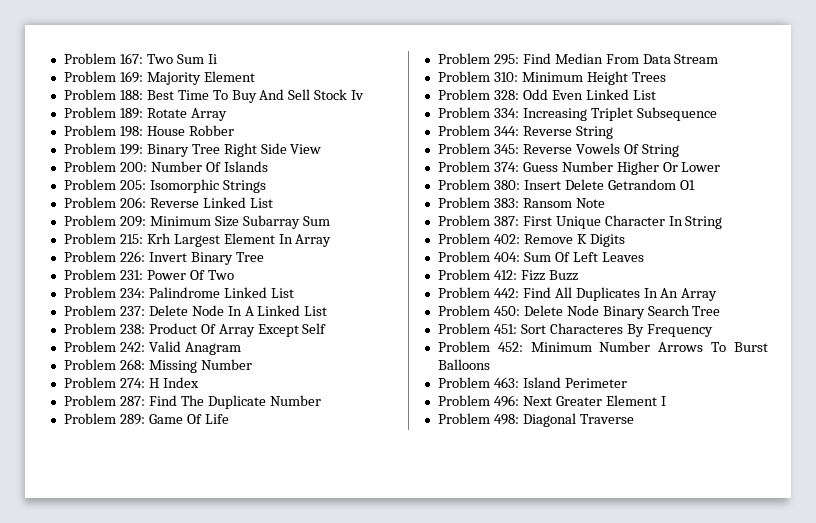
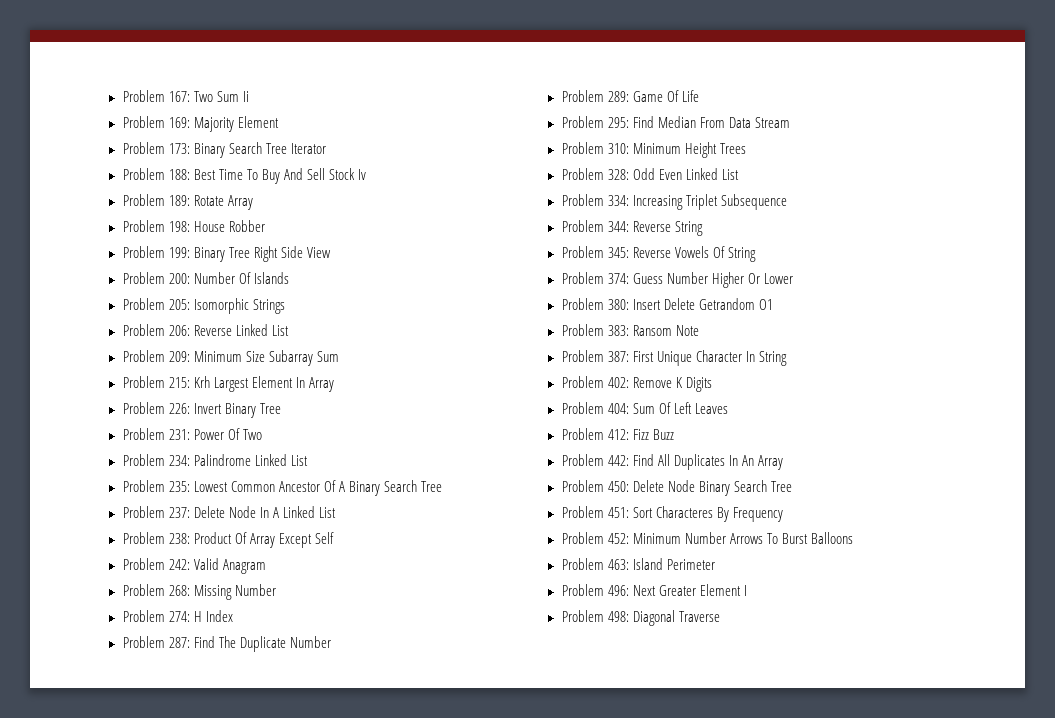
+ Problem 173: Binary Search Tree Iterator
+ Problem 235: Lowest Common Ancestor Of A Binary Search Tree

